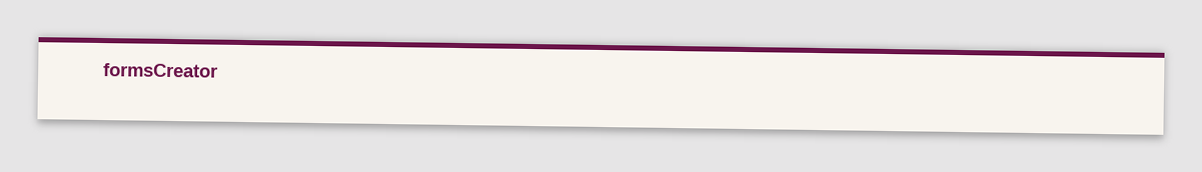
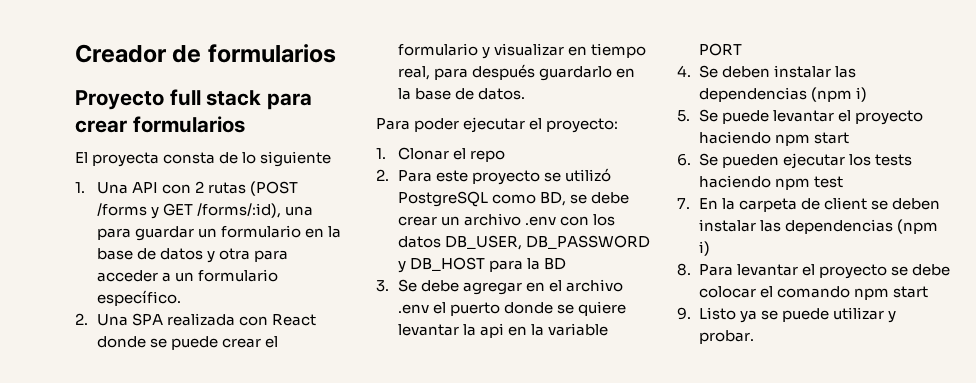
- formsCreator
+ Creador de formularios
+ Proyecto full stack para crear formularios
+ El proyecta consta de lo siguiente
+ 1. Una API con 2 rutas (POST /forms y GET /forms/:id), una para guardar un formulario en la base de datos y otra para acceder a un formulario específico.
+ 2. Una SPA realizada con React donde se puede crear el formulario y visualizar en tiempo real, para después guardarlo en la base de datos.
+ Para poder ejecutar el proyecto:
+ 1. Clonar el repo
+ 2. Para este proyecto se utilizó PostgreSQL como BD, se debe crear un archivo .env con los datos DB_USER, DB_PASSWORD y DB_HOST para la BD
+ 3. Se debe agregar en el archivo .env el puerto donde se quiere levantar la api en la variable PORT
+ 4. Se deben instalar las dependencias (npm i)
+ 5. Se puede levantar el proyecto haciendo npm start
+ 6. Se pueden ejecutar los tests haciendo npm test
+ 7. En la carpeta de client se deben instalar las dependencias (npm i)
+ 8. Para levantar el proyecto se debe colocar el comando npm start
+ 9. Listo ya se puede utilizar y probar.

